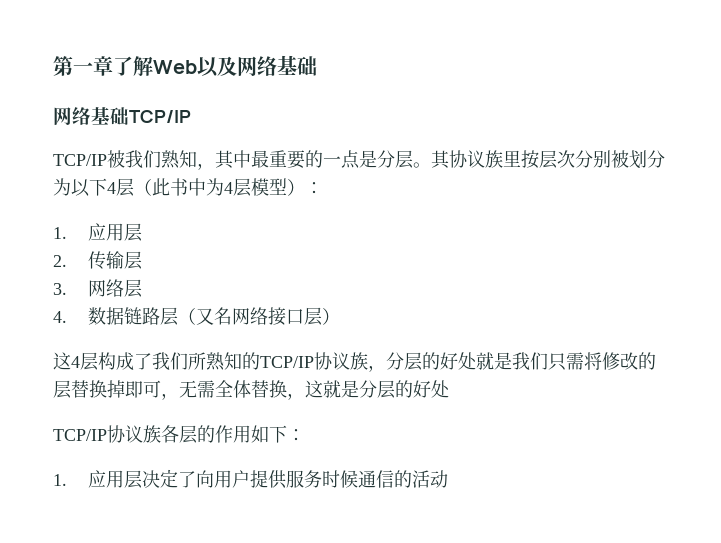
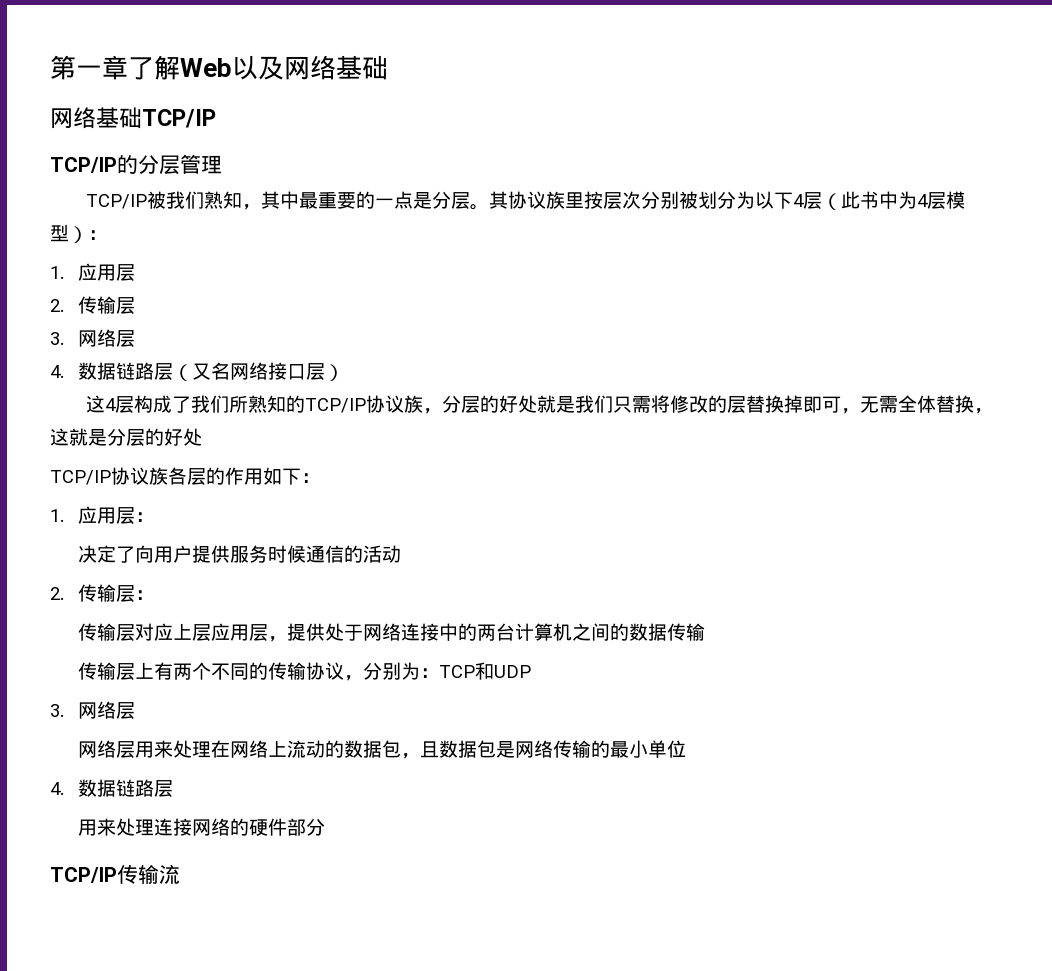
+ TCP/IP的分层管理
- 1.应用层决定了向用户提供服务时候通信的活动
+ 1.应用层：
+ 决定了向用户提供服务时候通信的活动
+ 2.传输层：
+ 传输层对应上层应用层，提供处于网络连接中的两台计算机之间的数据传输
+ 传输层上有两个不同的传输协议，分别为：TCP和UDP
+ 3.网络层
+ 网络层用来处理在网络上流动的数据包，且数据包是网络传输的最小单位
+ 4.数据链路层
+ 用来处理连接网络的硬件部分
+ TCP/IP传输流

